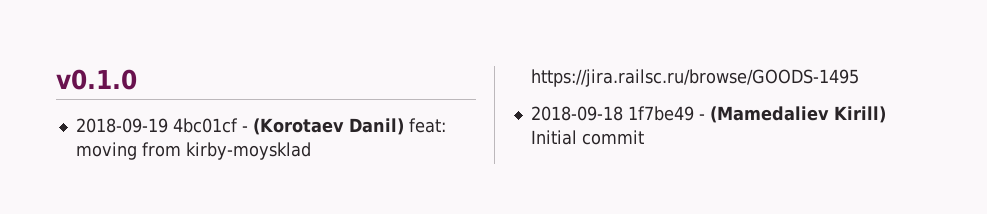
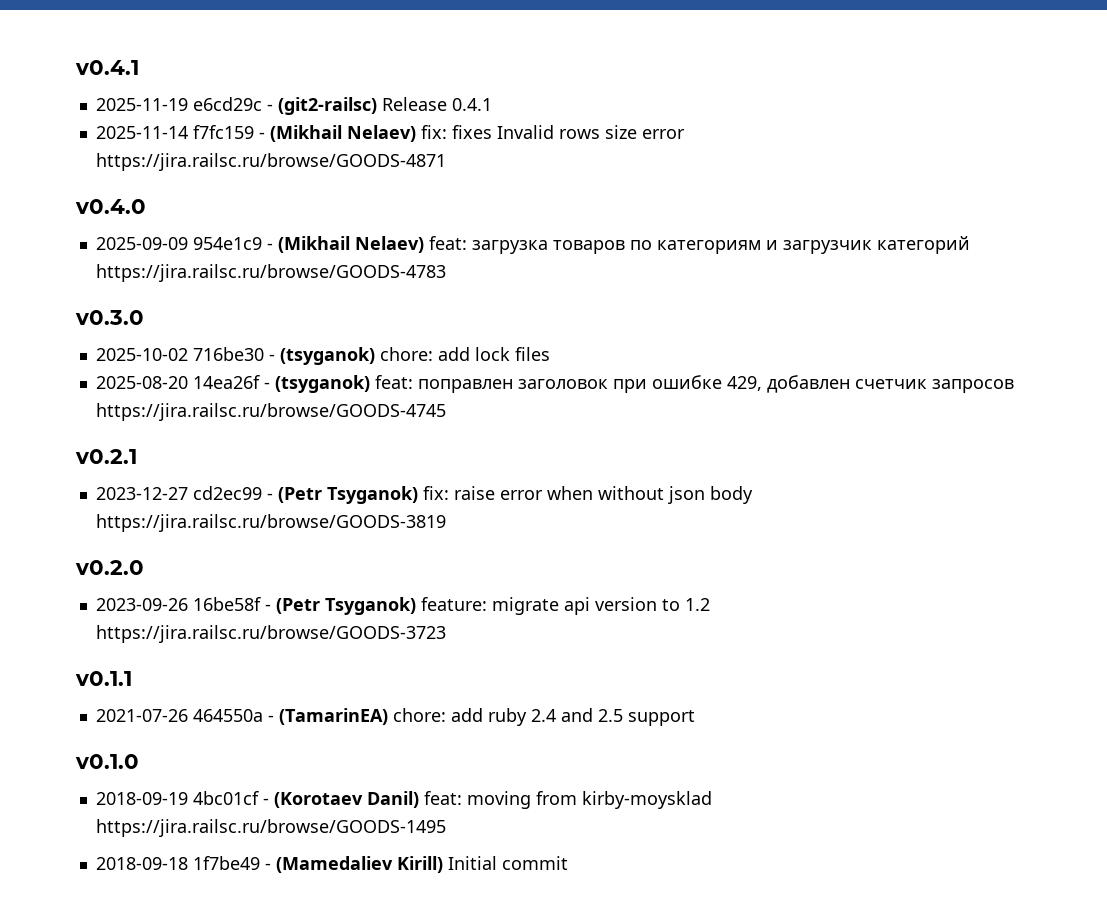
+ v0.4.1
+ 2025-11-19 e6cd29c - (git2-railsc) Release 0.4.1
+ 2025-11-14 f7fc159 - (Mikhail Nelaev) fix: fixes Invalid rows size error https://jira.railsc.ru/browse/GOODS-4871
+ v0.4.0
+ 2025-09-09 954e1c9 - (Mikhail Nelaev) feat: загрузка товаров по категориям и загрузчик категорий https://jira.railsc.ru/browse/GOODS-4783
+ v0.3.0
+ 2025-10-02 716be30 - (tsyganok) chore: add lock files
+ 2025-08-20 14ea26f - (tsyganok) feat: поправлен заголовок при ошибке 429, добавлен счетчик запросов https://jira.railsc.ru/browse/GOODS-4745
+ v0.2.1
+ 2023-12-27 cd2ec99 - (Petr Tsyganok) fix: raise error when without json body https://jira.railsc.ru/browse/GOODS-3819
+ v0.2.0
+ 2023-09-26 16be58f - (Petr Tsyganok) feature: migrate api version to 1.2 https://jira.railsc.ru/browse/GOODS-3723
+ v0.1.1
+ 2021-07-26 464550a - (TamarinEA) chore: add ruby 2.4 and 2.5 support

